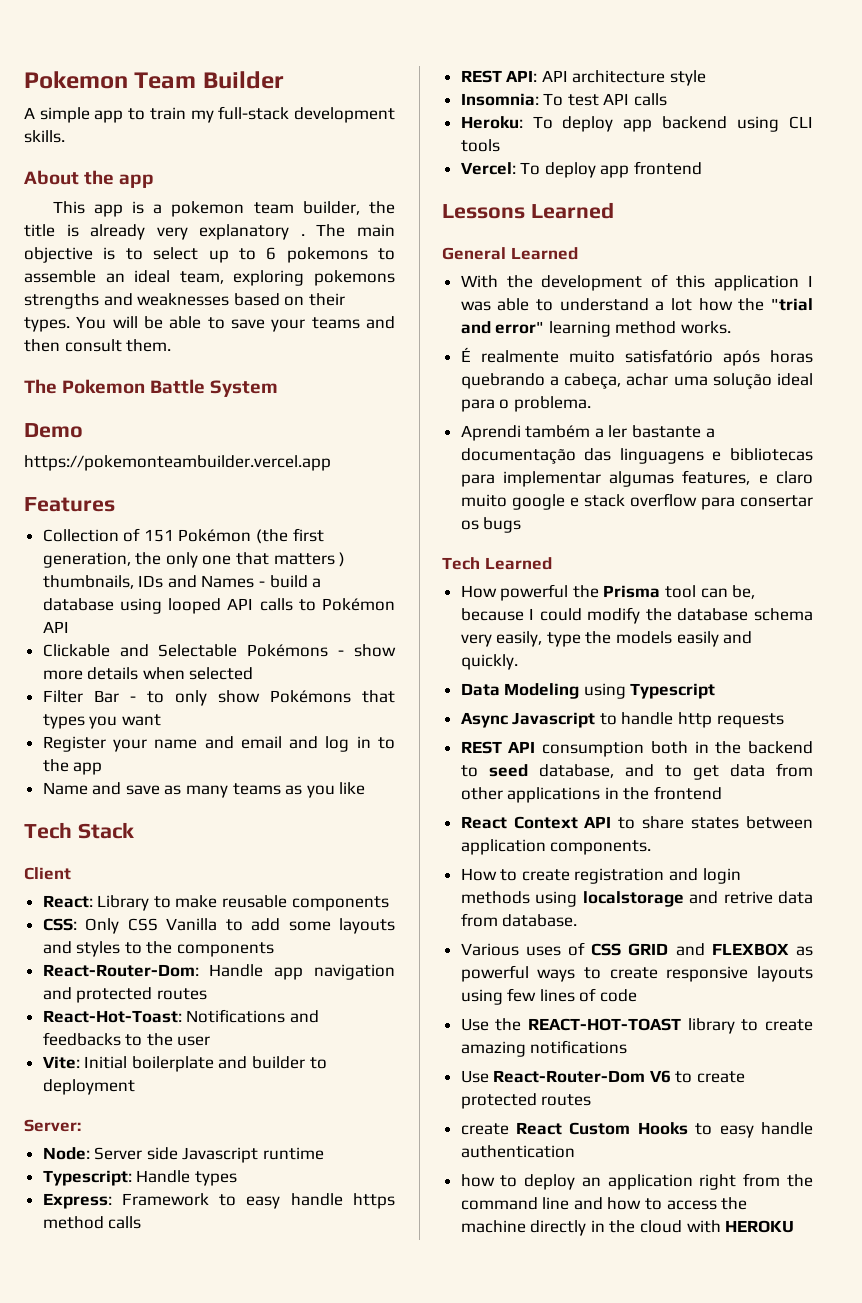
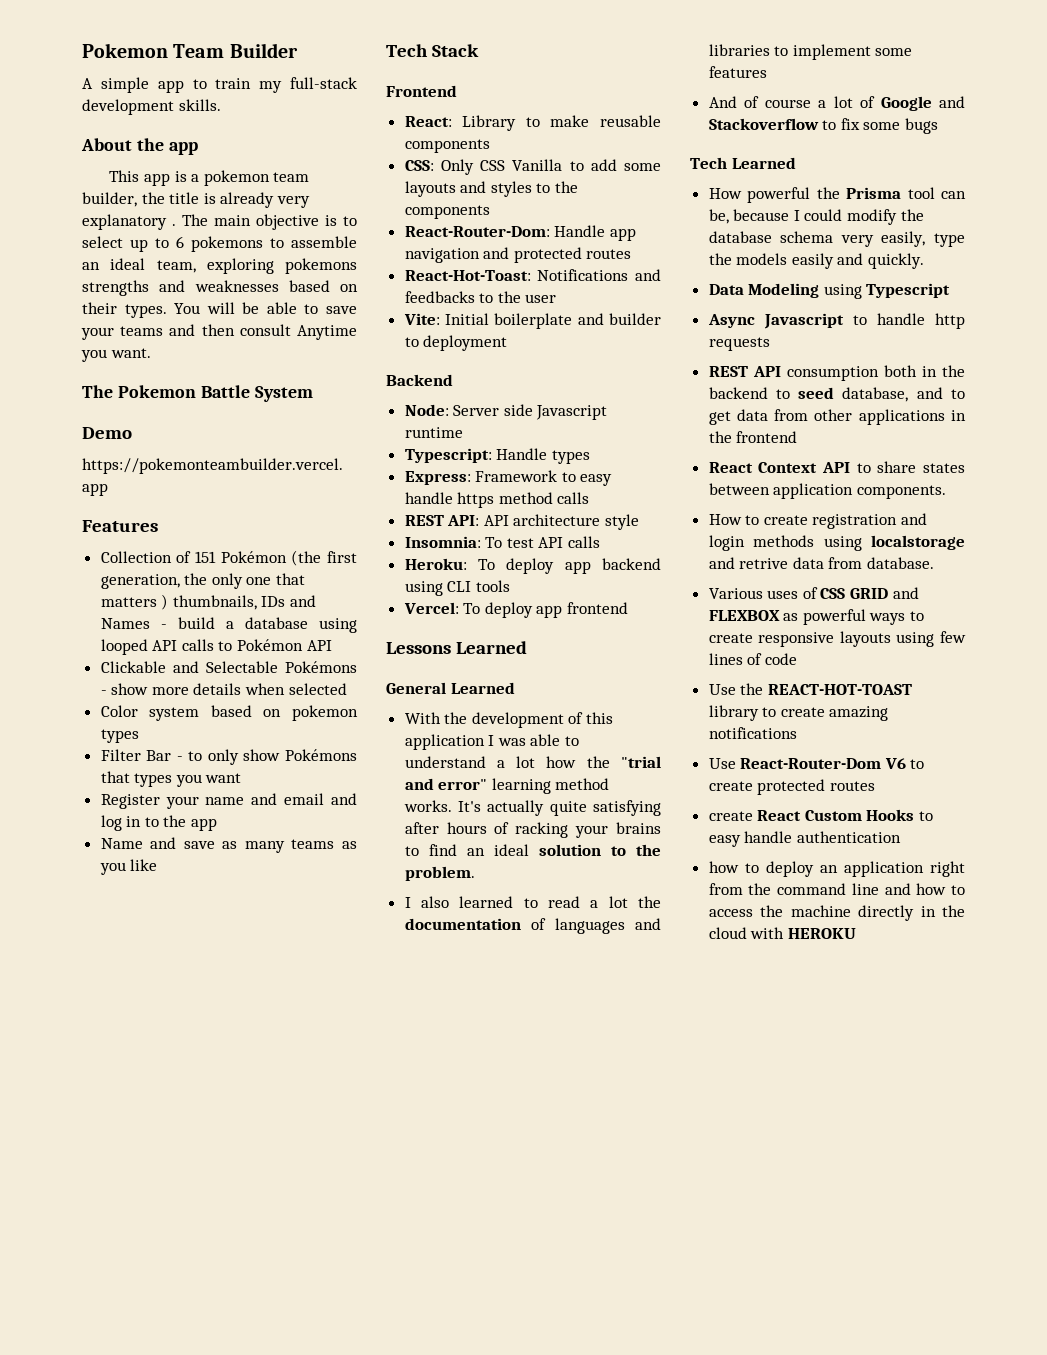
- You will be able to save your teams and then consult them.
+ You will be able to save your teams and then consult Anytime you want.
+ Color system based on pokemon types
- Client
+ Frontend
- Server:
+ Backend
- With the development of this application I was able to understand a lot how the "trial and error" learning method works.
- É realmente muito satisfatório após horas quebrando a cabeça, achar uma solução ideal para o problema.
- Aprendi também a ler bastante a documentação das linguagens e bibliotecas para implementar algumas features, e claro muito google e stack overflow para consertar os bugs
+ With the development of this application I was able to understand a lot how the "trial and error" learning method works. It's actually quite satisfying after hours of racking your brains to find an ideal solution to the problem.
+ I also learned to read a lot the documentation of languages and libraries to implement some features
+ And of course a lot of Google and Stackoverflow to fix some bugs

